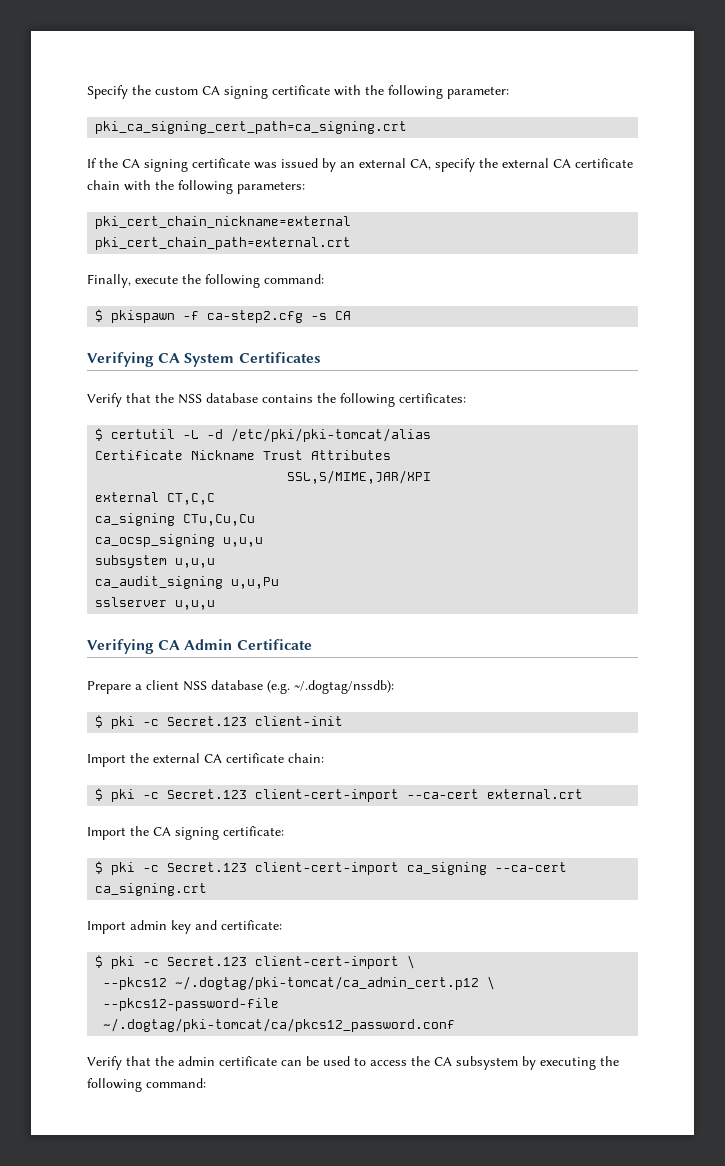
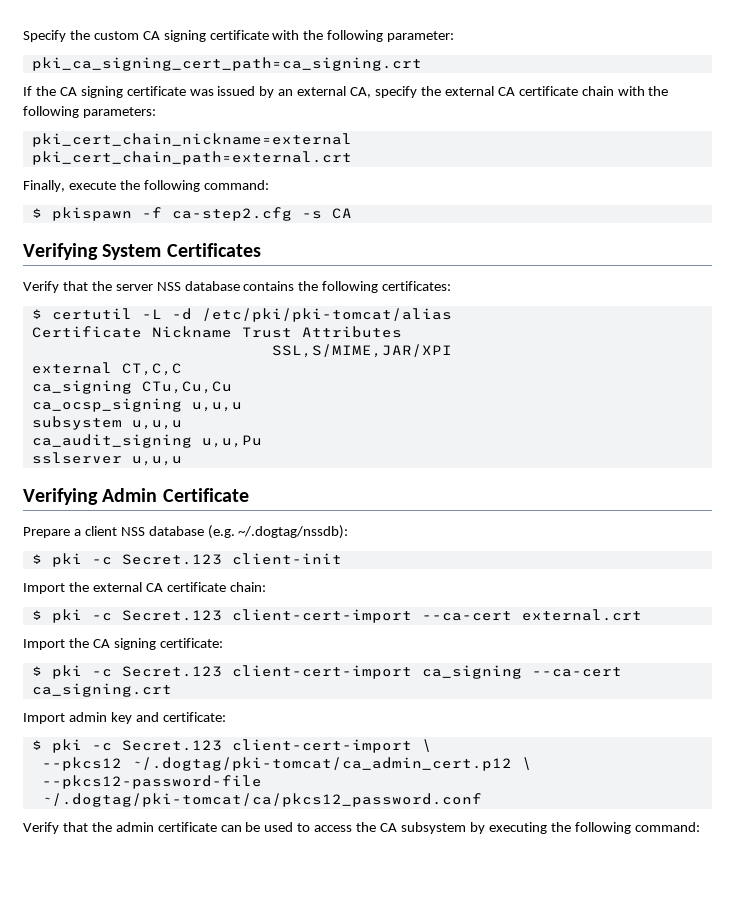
- Verifying CA System Certificates
+ Verifying System Certificates
- Verify that the NSS database contains the following certificates:
+ Verify that the server NSS database contains the following certificates:
- Verifying CA Admin Certificate
+ Verifying Admin Certificate

